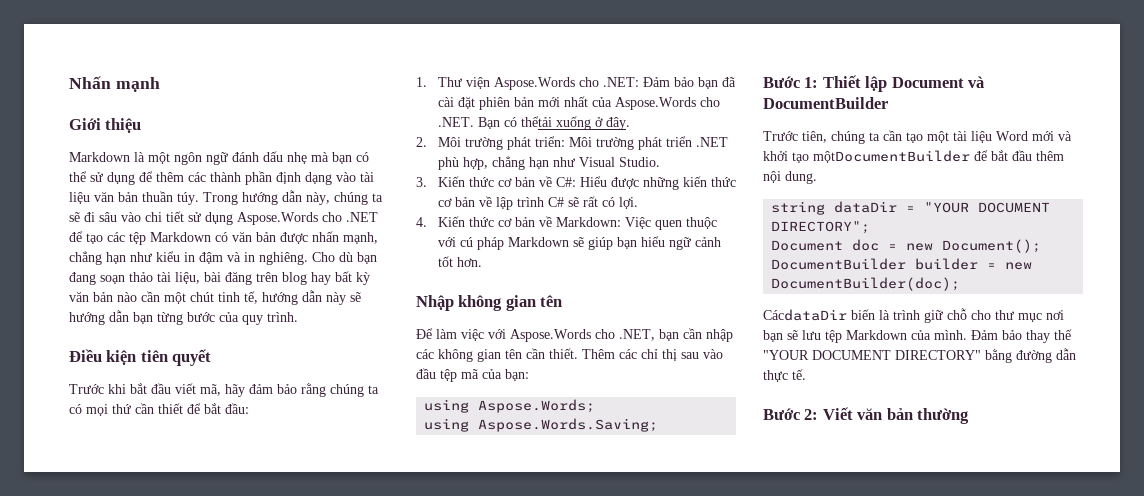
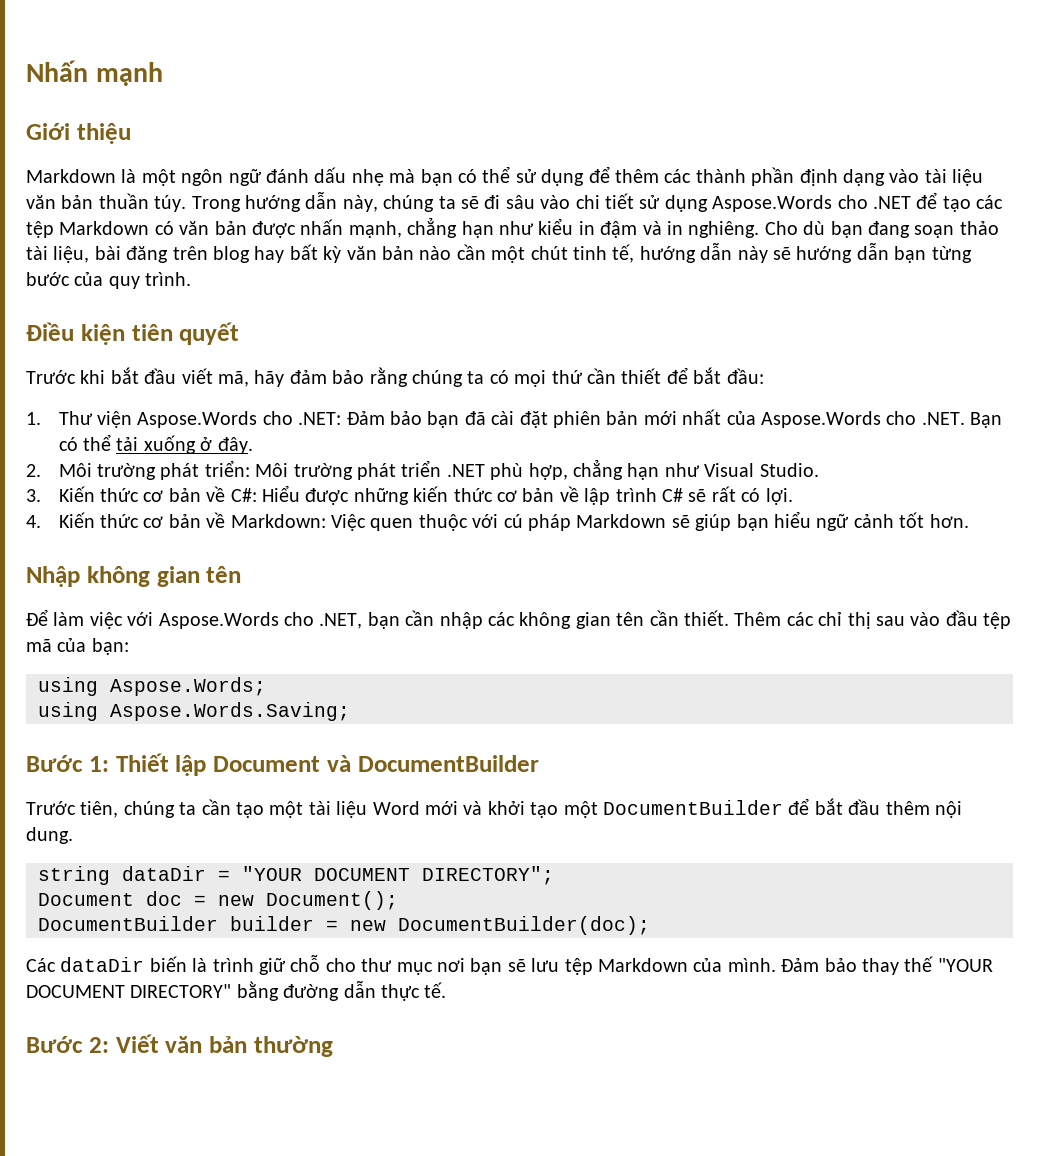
- 1. Thư viện Aspose.Words cho .NET: Đảm bảo bạn đã cài đặt phiên bản mới nhất của Aspose.Words cho .NET. Bạn có thểtải xuống ở đây.
+ 1. Thư viện Aspose.Words cho .NET: Đảm bảo bạn đã cài đặt phiên bản mới nhất của Aspose.Words cho .NET. Bạn có thể tải xuống ở đây.
- Trước tiên, chúng ta cần tạo một tài liệu Word mới và khởi tạo mộtDocumentBuilder để bắt đầu thêm nội dung.
+ Trước tiên, chúng ta cần tạo một tài liệu Word mới và khởi tạo một DocumentBuilder để bắt đầu thêm nội dung.
- CácdataDir biến là trình giữ chỗ cho thư mục nơi bạn sẽ lưu tệp Markdown của mình.
+ Các dataDir biến là trình giữ chỗ cho thư mục nơi bạn sẽ lưu tệp Markdown của mình.

